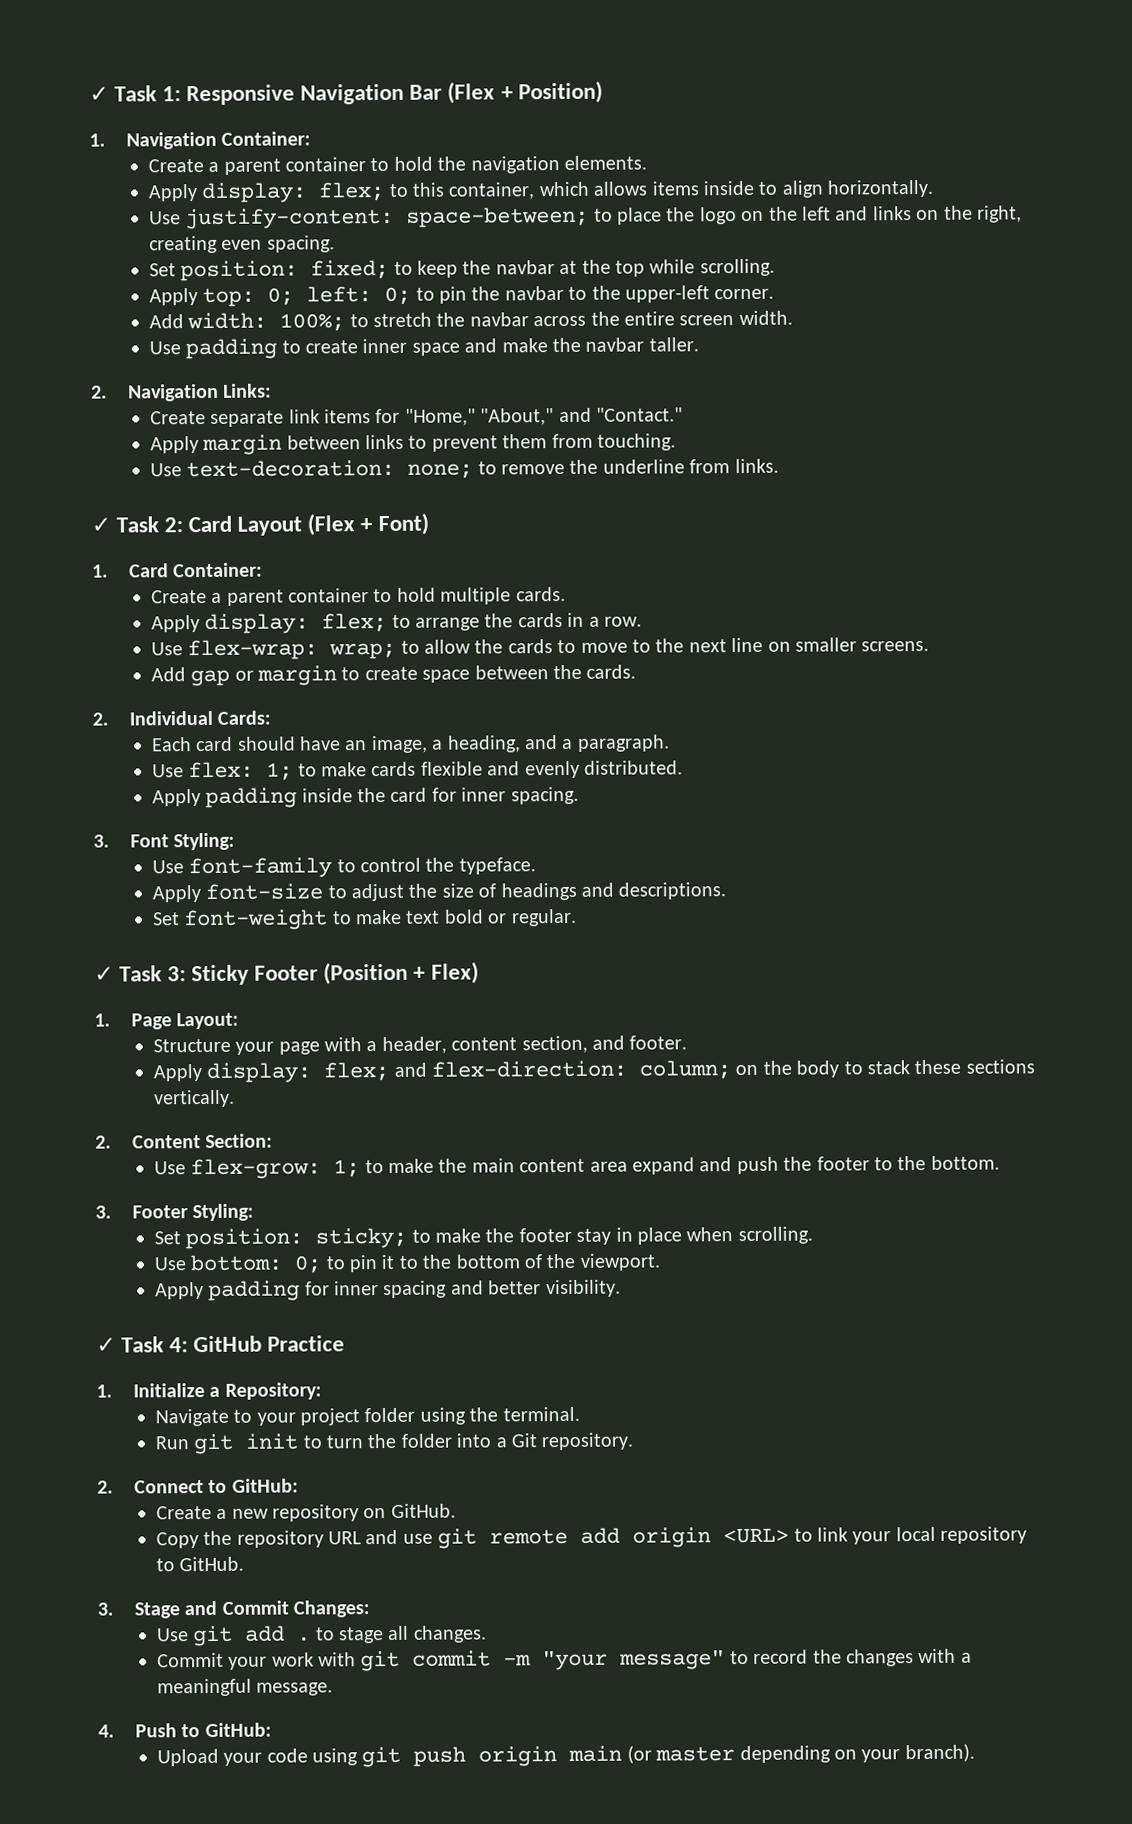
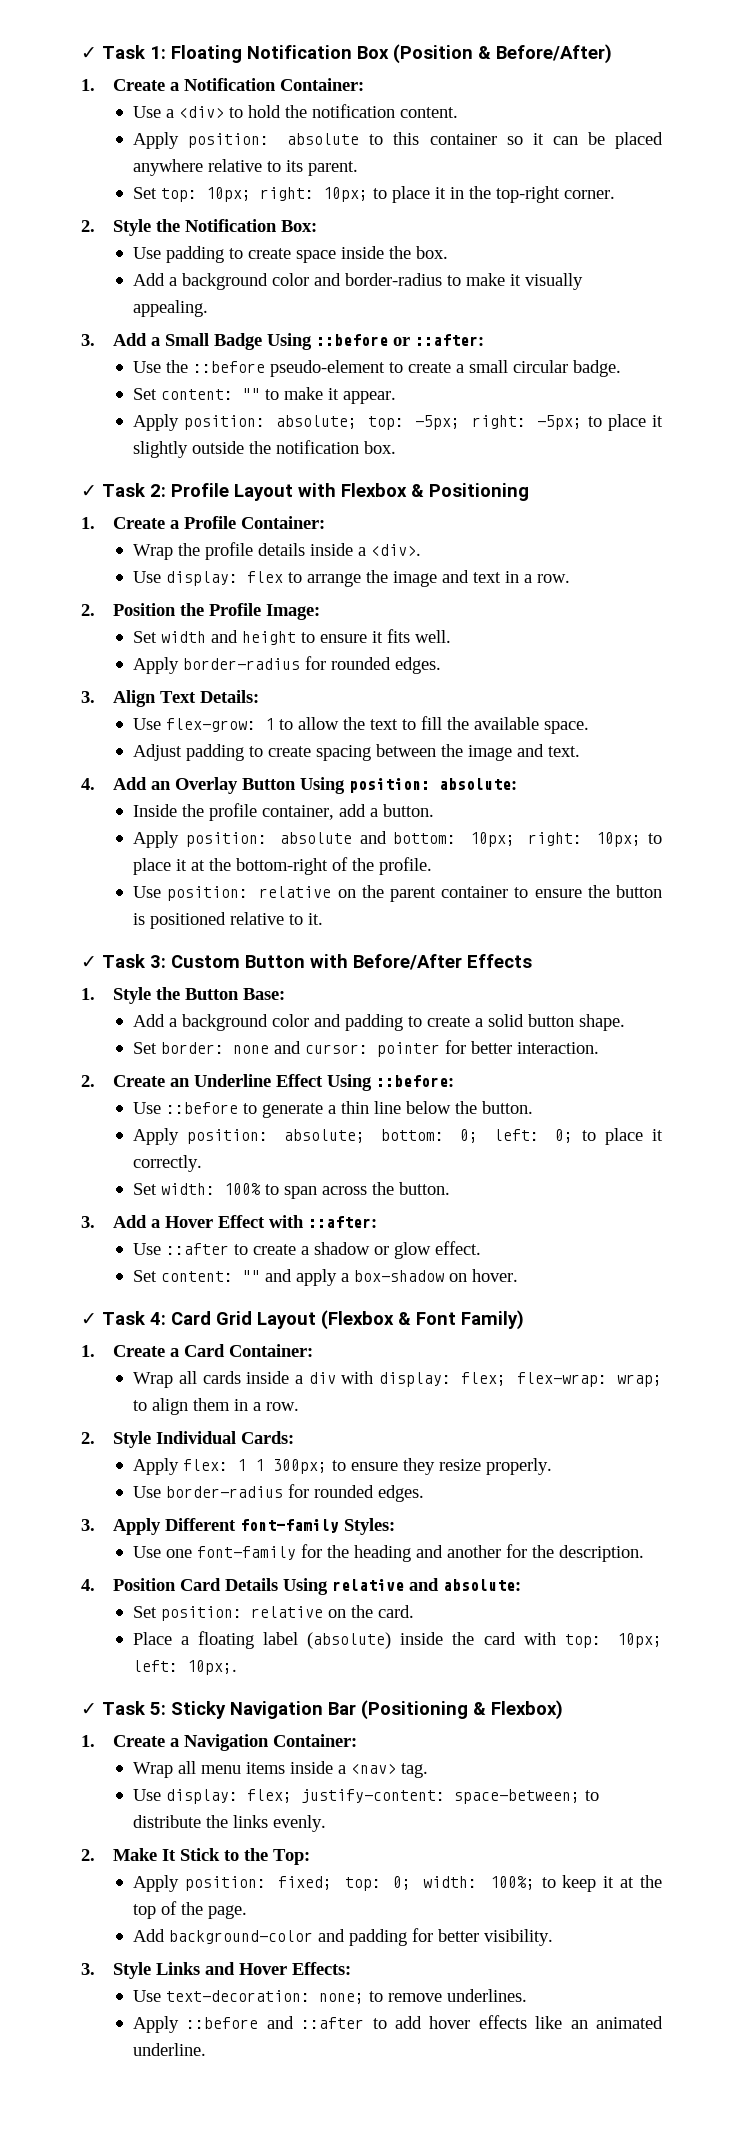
- ✓ Task 1: Responsive Navigation Bar (Flex + Position)
- 1. Navigation Container:
- Create a parent container to hold the navigation elements.
- Apply display: flex; to this container, which allows items inside to align horizontally.
- Use justify-content: space-between; to place the logo on the left and links on the right, creating even spacing.
- Set position: fixed; to keep the navbar at the top while scrolling.
- Apply top: 0; left: 0; to pin the navbar to the upper-left corner.
- Add width: 100%; to stretch the navbar across the entire screen width.
- Use padding to create inner space and make the navbar taller.
- 2. Navigation Links:
- Create separate link items for "Home," "About," and "Contact."
- Apply margin between links to prevent them from touching.
+ ✓ Task 1: Floating Notification Box (Position & Before/After)
+ 1. Create a Notification Container:
+ Use a <div> to hold the notification content.
+ Apply position: absolute to this container so it can be placed anywhere relative to its parent.
+ Set top: 10px; right: 10px; to place it in the top-right corner.
+ 2. Style the Notification Box:
+ Use padding to create space inside the box.
+ Add a background color and border-radius to make it visually appealing.
+ 3. Add a Small Badge Using ::before or ::after:
+ Use the ::before pseudo-element to create a small circular badge.
+ Set content: "" to make it appear.
+ Apply position: absolute; top: -5px; right: -5px; to place it slightly outside the notification box.
+ ✓ Task 2: Profile Layout with Flexbox & Positioning
+ 1. Create a Profile Container:
+ Wrap the profile details inside a <div>.
+ Use display: flex to arrange the image and text in a row.
+ 2. Position the Profile Image:
+ Set width and height to ensure it fits well.
+ Apply border-radius for rounded edges.
+ 3. Align Text Details:
+ Use flex-grow: 1 to allow the text to fill the available space.
+ Adjust padding to create spacing between the image and text.
+ 4. Add an Overlay Button Using position: absolute:
+ Inside the profile container, add a button.
+ Apply position: absolute and bottom: 10px; right: 10px; to place it at the bottom-right of the profile.
+ Use position: relative on the parent container to ensure the button is positioned relative to it.
+ ✓ Task 3: Custom Button with Before/After Effects
+ 1. Style the Button Base:
+ Add a background color and padding to create a solid button shape.
+ Set border: none and cursor: pointer for better interaction.
+ 2. Create an Underline Effect Using ::before:
+ Use ::before to generate a thin line below the button.
+ Apply position: absolute; bottom: 0; left: 0; to place it correctly.
+ Set width: 100% to span across the button.
+ 3. Add a Hover Effect with ::after:
+ Use ::after to create a shadow or glow effect.
+ Set content: "" and apply a box-shadow on hover.
+ ✓ Task 4: Card Grid Layout (Flexbox & Font Family)
+ 1. Create a Card Container:
+ Wrap all cards inside a div with display: flex; flex-wrap: wrap; to align them in a row.
+ 2. Style Individual Cards:
+ Apply flex: 1 1 300px; to ensure they resize properly.
+ Use border-radius for rounded edges.
+ 3. Apply Different font-family Styles:
+ Use one font-family for the heading and another for the description.
+ 4. Position Card Details Using relative and absolute:
+ Set position: relative on the card.
+ Place a floating label (absolute) inside the card with top: 10px; left: 10px;.
+ ✓ Task 5: Sticky Navigation Bar (Positioning & Flexbox)
+ 1. Create a Navigation Container:
+ Wrap all menu items inside a <nav> tag.
+ Use display: flex; justify-content: space-between; to distribute the links evenly.
+ 2. Make It Stick to the Top:
+ Apply position: fixed; top: 0; width: 100%; to keep it at the top of the page.
+ Add background-color and padding for better visibility.
+ 3. Style Links and Hover Effects:
- Use text-decoration: none; to remove the underline from links.
- ✓ Task 2: Card Layout (Flex + Font)
- 1. Card Container:
- Create a parent container to hold multiple cards.
- Apply display: flex; to arrange the cards in a row.
- Use flex-wrap: wrap; to allow the cards to move to the next line on smaller screens.
- Add gap or margin to create space between the cards.
- 2. Individual Cards:
- Each card should have an image, a heading, and a paragraph.
- Use flex: 1; to make cards flexible and evenly distributed.
- Apply padding inside the card for inner spacing.
- 3. Font Styling:
- Use font-family to control the typeface.
- Apply font-size to adjust the size of headings and descriptions.
- Set font-weight to make text bold or regular.
- ✓ Task 3: Sticky Footer (Position + Flex)
- 1. Page Layout:
- Structure your page with a header, content section, and footer.
- Apply display: flex; and flex-direction: column; on the body to stack these sections vertically.
- 2. Content Section:
- Use flex-grow: 1; to make the main content area expand and push the footer to the bottom.
- 3. Footer Styling:
- Set position: sticky; to make the footer stay in place when scrolling.
- Use bottom: 0; to pin it to the bottom of the viewport.
- Apply padding for inner spacing and better visibility.
- ✓ Task 4: GitHub Practice
- 1. Initialize a Repository:
- Navigate to your project folder using the terminal.
- Run git init to turn the folder into a Git repository.
- 2. Connect to GitHub:
- Create a new repository on GitHub.
- Copy the repository URL and use git remote add origin <URL> to link your local repository to GitHub.
- 3. Stage and Commit Changes:
- Use git add . to stage all changes.
- Commit your work with git commit -m "your message" to record the changes with a meaningful message.
- 4. Push to GitHub:
- Upload your code using git push origin main (or master depending on your branch).
+ Use text-decoration: none; to remove underlines.
+ Apply ::before and ::after to add hover effects like an animated underline.

